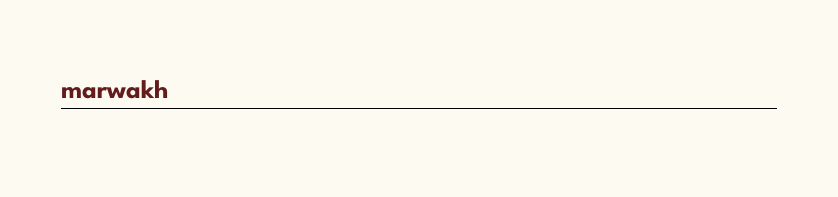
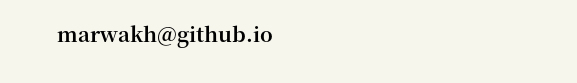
- marwakh
+ marwakh@github.io

